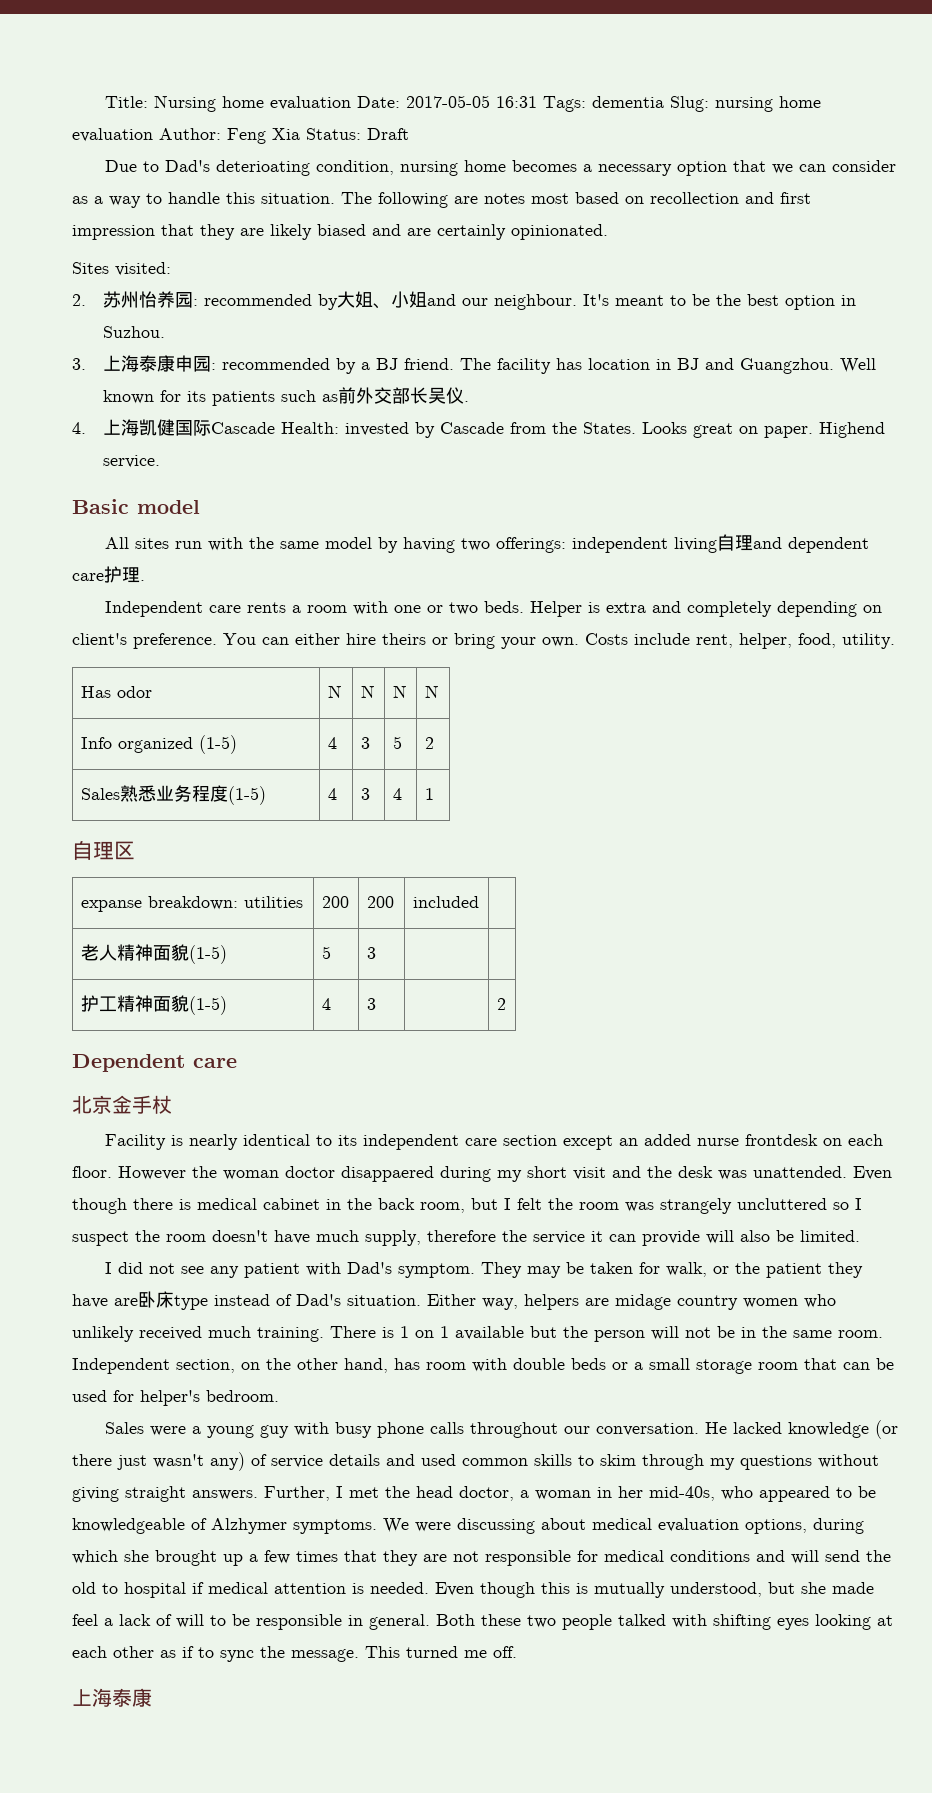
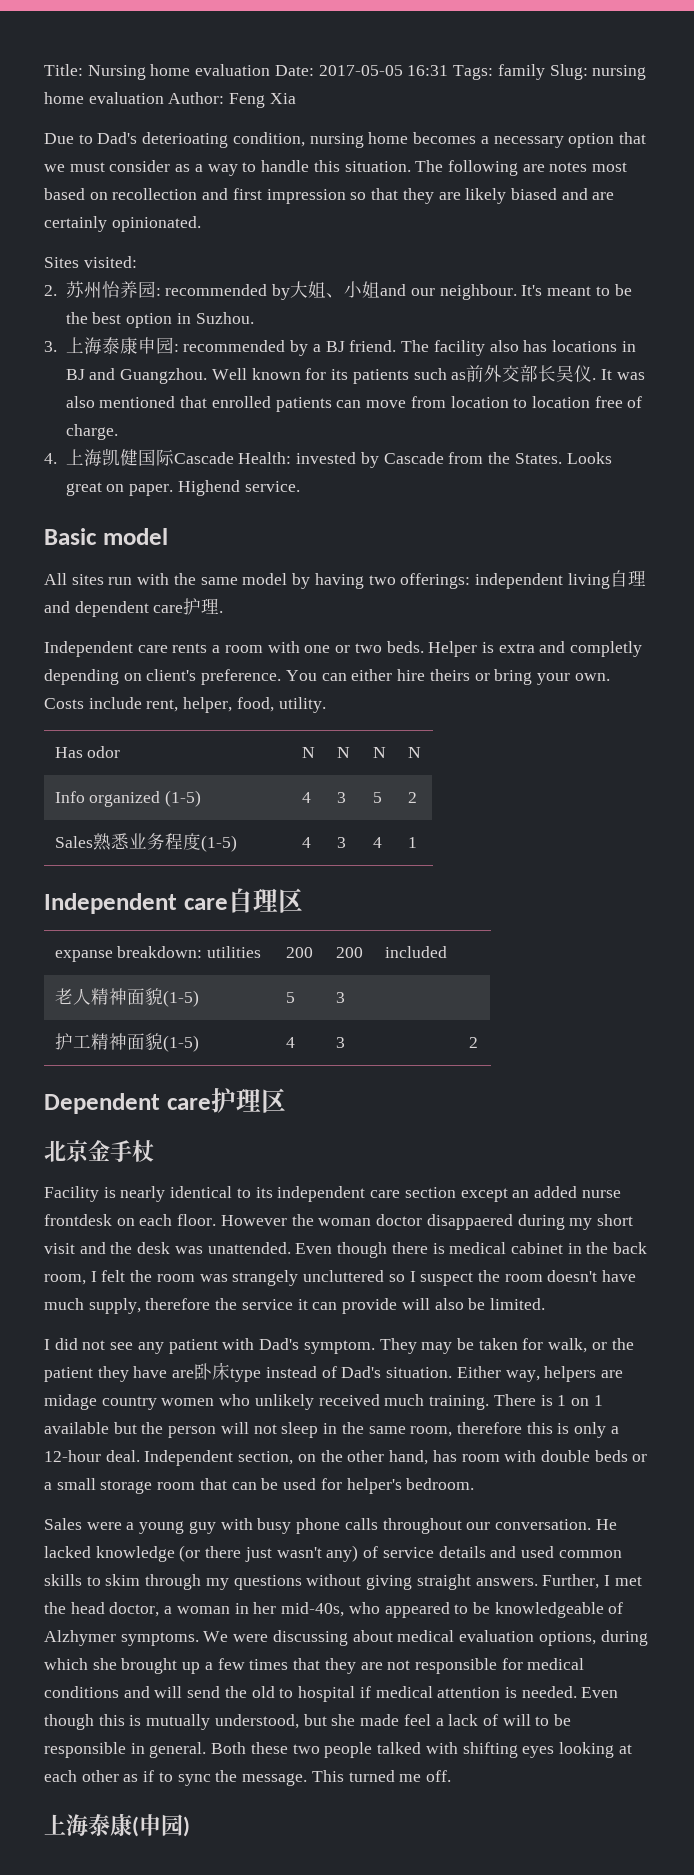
- Title: Nursing home evaluation Date: 2017-05-05 16:31 Tags: dementia Slug: nursing home evaluation Author: Feng Xia Status: Draft
+ Title: Nursing home evaluation Date: 2017-05-05 16:31 Tags: family Slug: nursing home evaluation Author: Feng Xia
- Due to Dad's deterioating condition, nursing home becomes a necessary option that we can consider as a way to handle this situation.
+ Due to Dad's deterioating condition, nursing home becomes a necessary option that we must consider as a way to handle this situation.
- The following are notes most based on recollection and first impression that they are likely biased and are certainly opinionated.
+ The following are notes most based on recollection and first impression so that they are likely biased and are certainly opinionated.
- The facility has location in BJ and Guangzhou.
+ The facility also has locations in BJ and Guangzhou.
+ It was also mentioned that enrolled patients can move from location to location free of charge.
- Helper is extra and completely depending on client's preference.
+ Helper is extra and completly depending on client's preference.
- 自理区
+ Independent care自理区
- Dependent care
+ Dependent care护理区
- Even though there is medical cabinet in the back room, but I felt the room was strangely uncluttered so I suspect the room doesn't have much supply, therefore the service it can provide will also be limited.
+ Even though there is medical cabinet in the back room, I felt the room was strangely uncluttered so I suspect the room doesn't have much supply, therefore the service it can provide will also be limited.
- There is 1 on 1 available but the person will not be in the same room.
+ There is 1 on 1 available but the person will not sleep in the same room, therefore this is only a 12-hour deal.
  This turned me off.
- 上海泰康
+ 上海泰康(申园)

